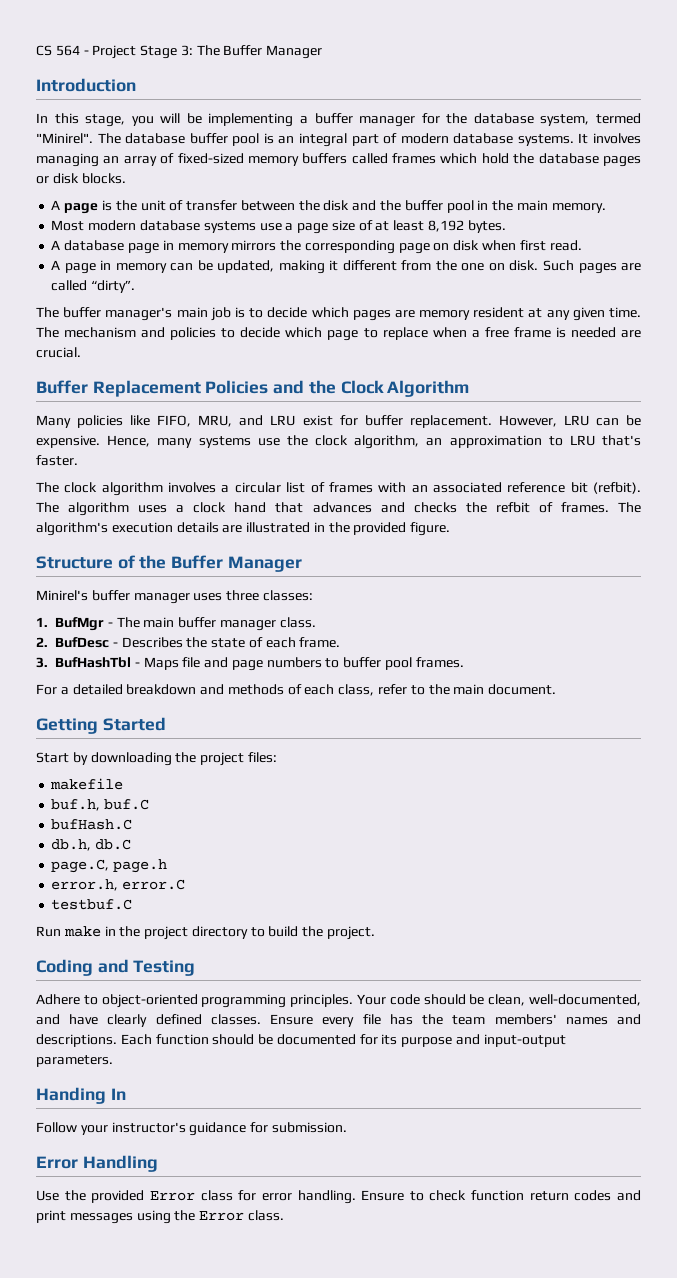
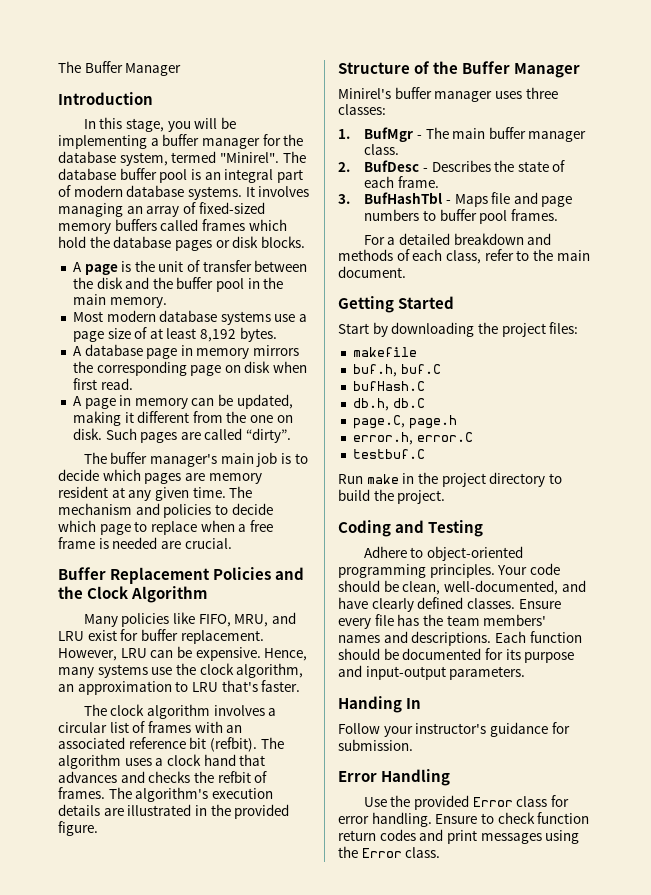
- CS 564 - Project Stage 3: The Buffer Manager
+ The Buffer Manager

